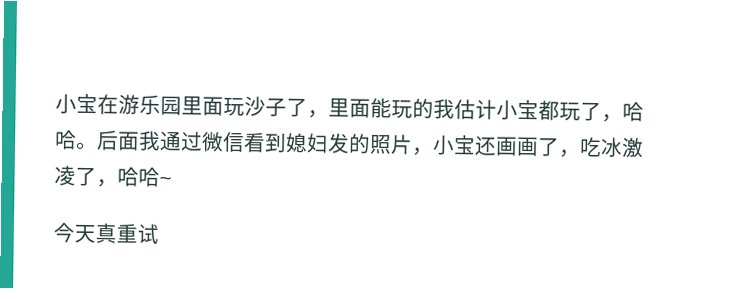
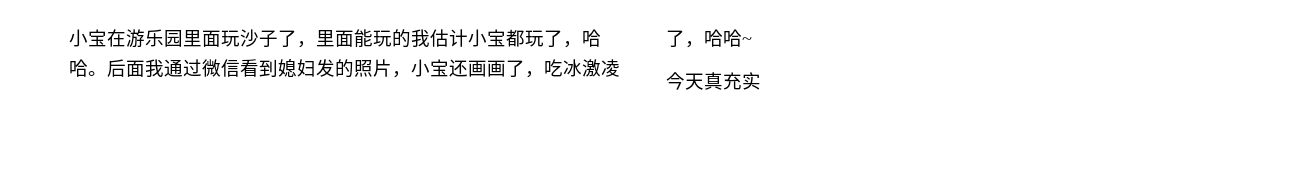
- 今天真重试
+ 今天真充实

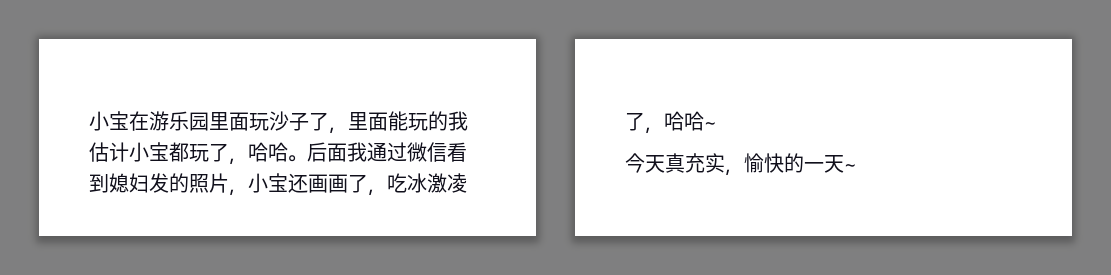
- 今天真充实
+ 今天真充实，愉快的一天~

